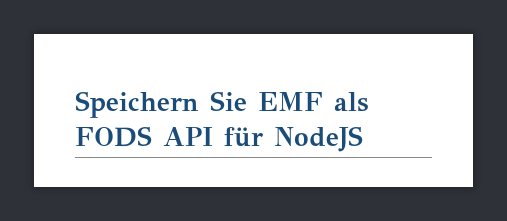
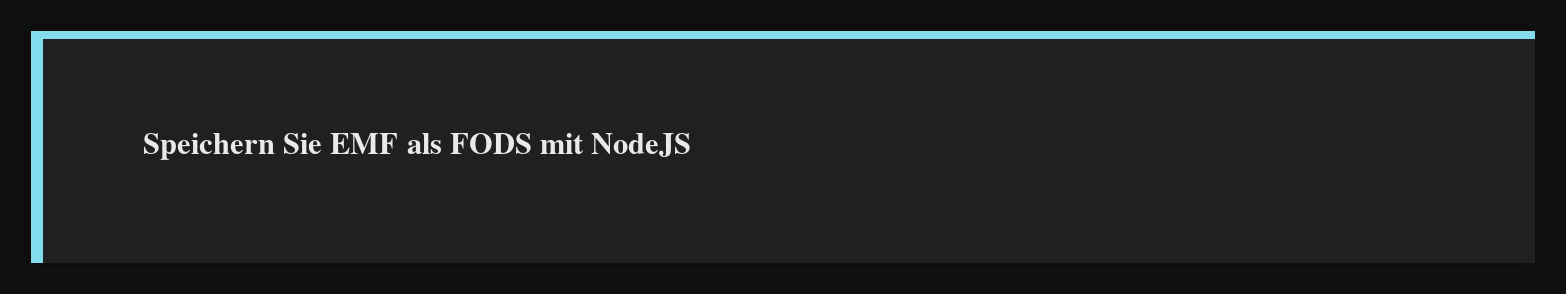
- Speichern Sie EMF als FODS API für NodeJS
+ Speichern Sie EMF als FODS mit NodeJS

